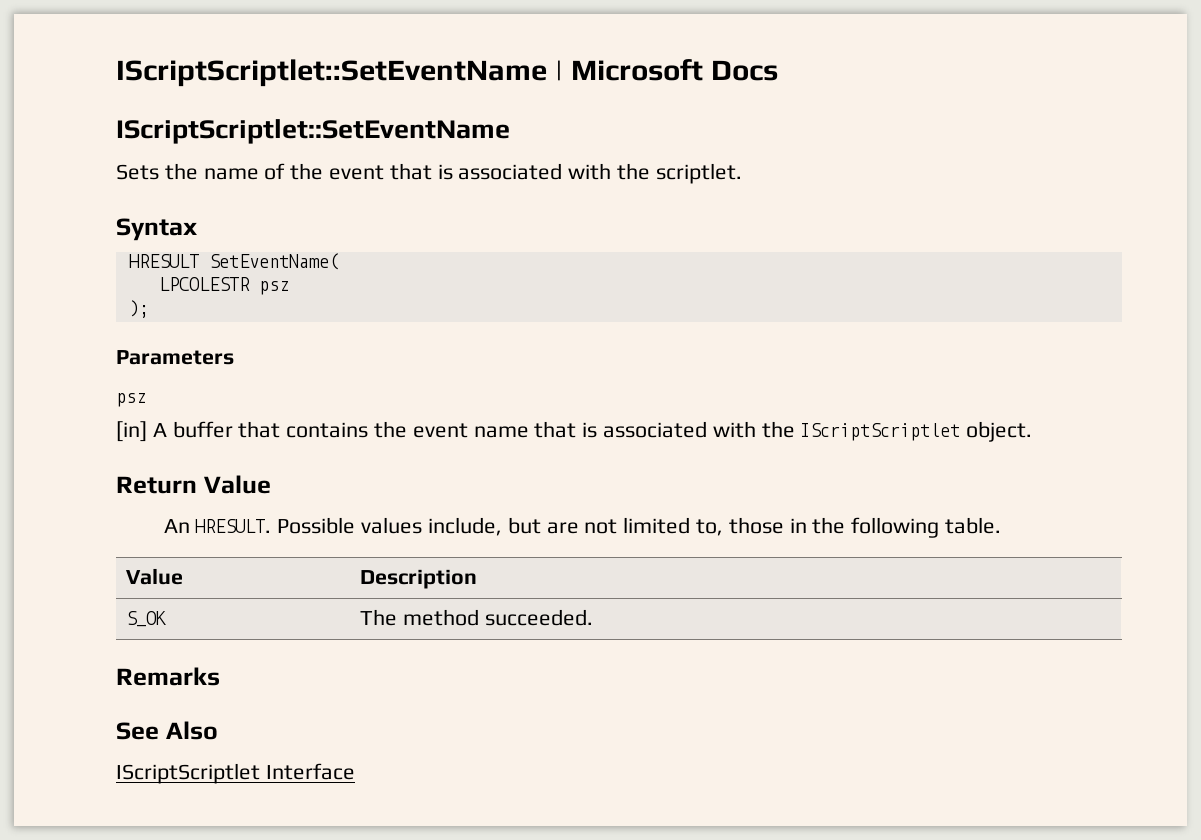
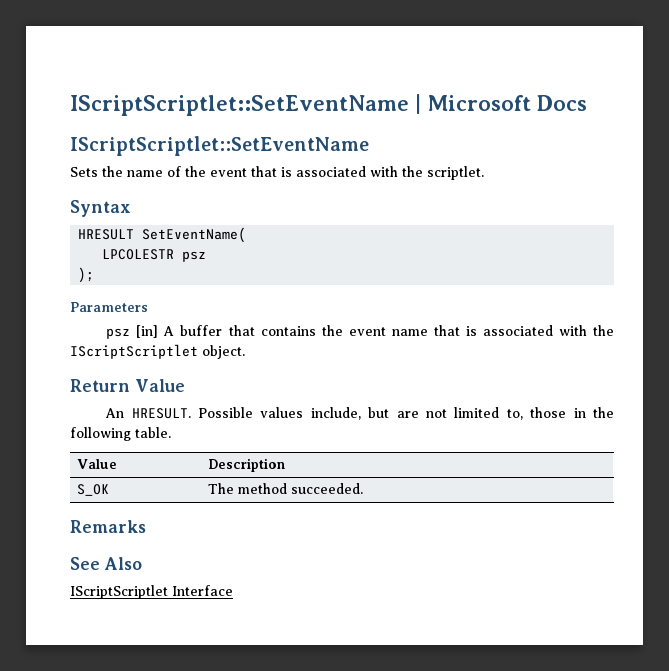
  Parameters
- psz
- [in] A buffer that contains the event name that is associated with the IScriptScriptlet object.
+ psz [in] A buffer that contains the event name that is associated with the IScriptScriptlet object.

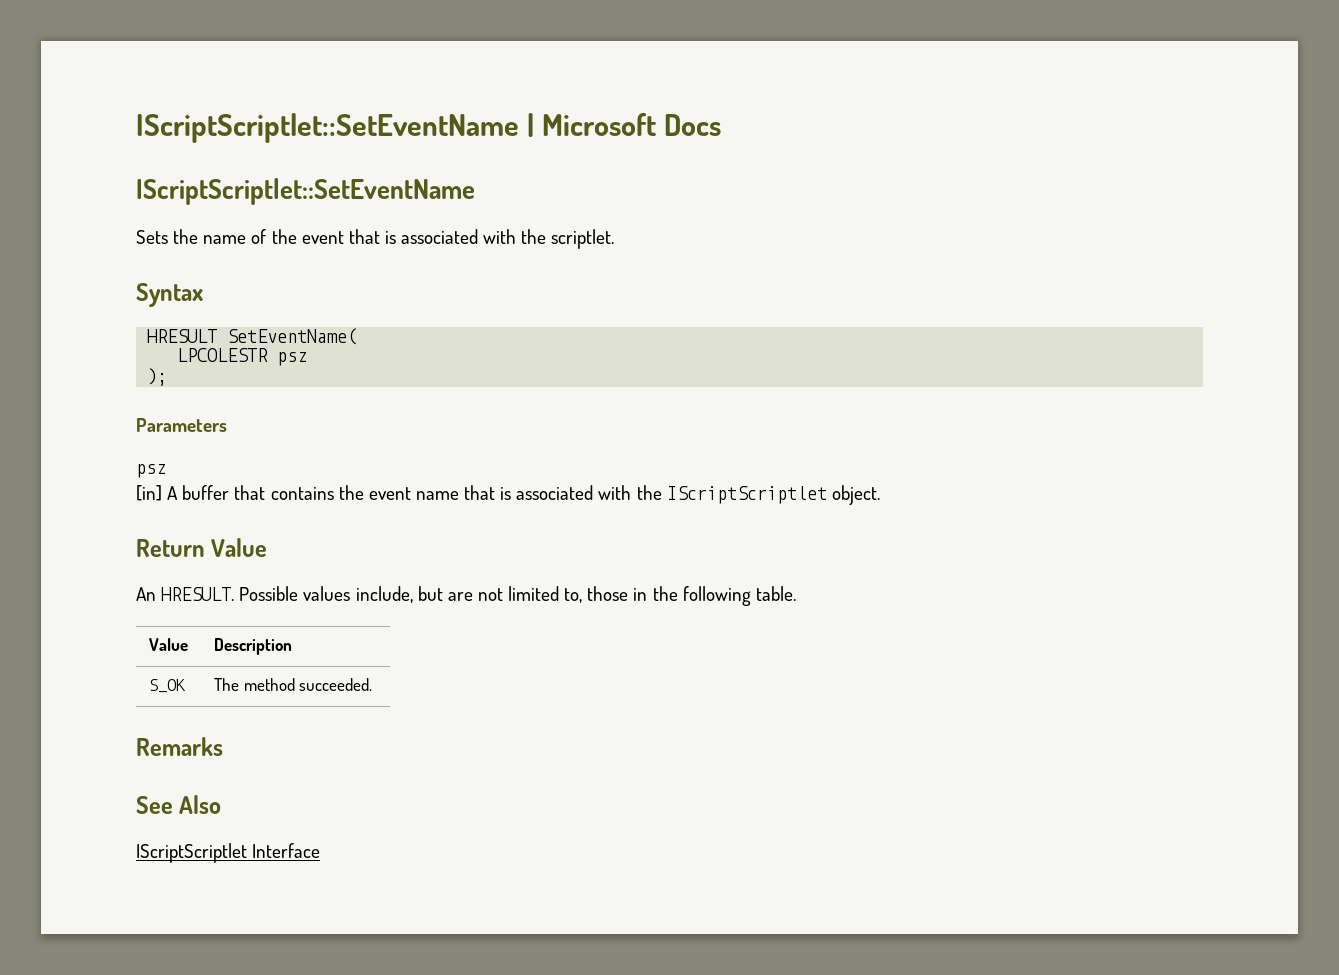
  Parameters
- psz [in] A buffer that contains the event name that is associated with the IScriptScriptlet object.
+ psz
+ [in] A buffer that contains the event name that is associated with the IScriptScriptlet object.

